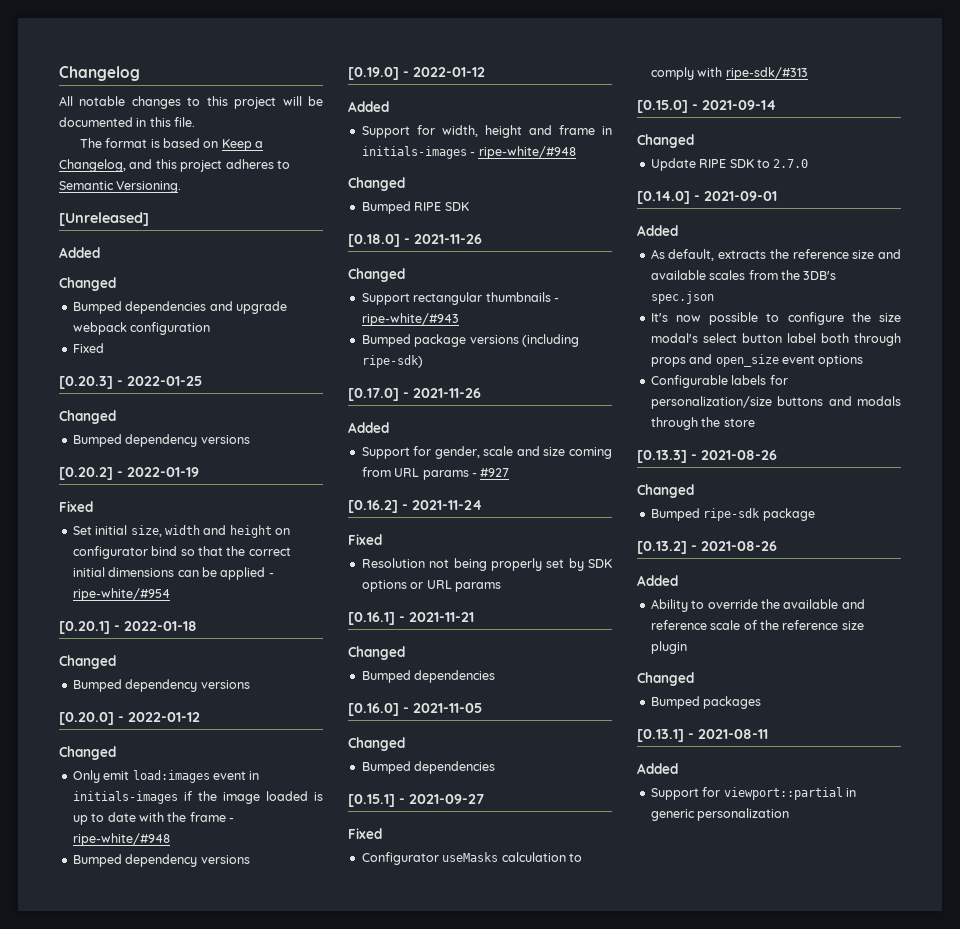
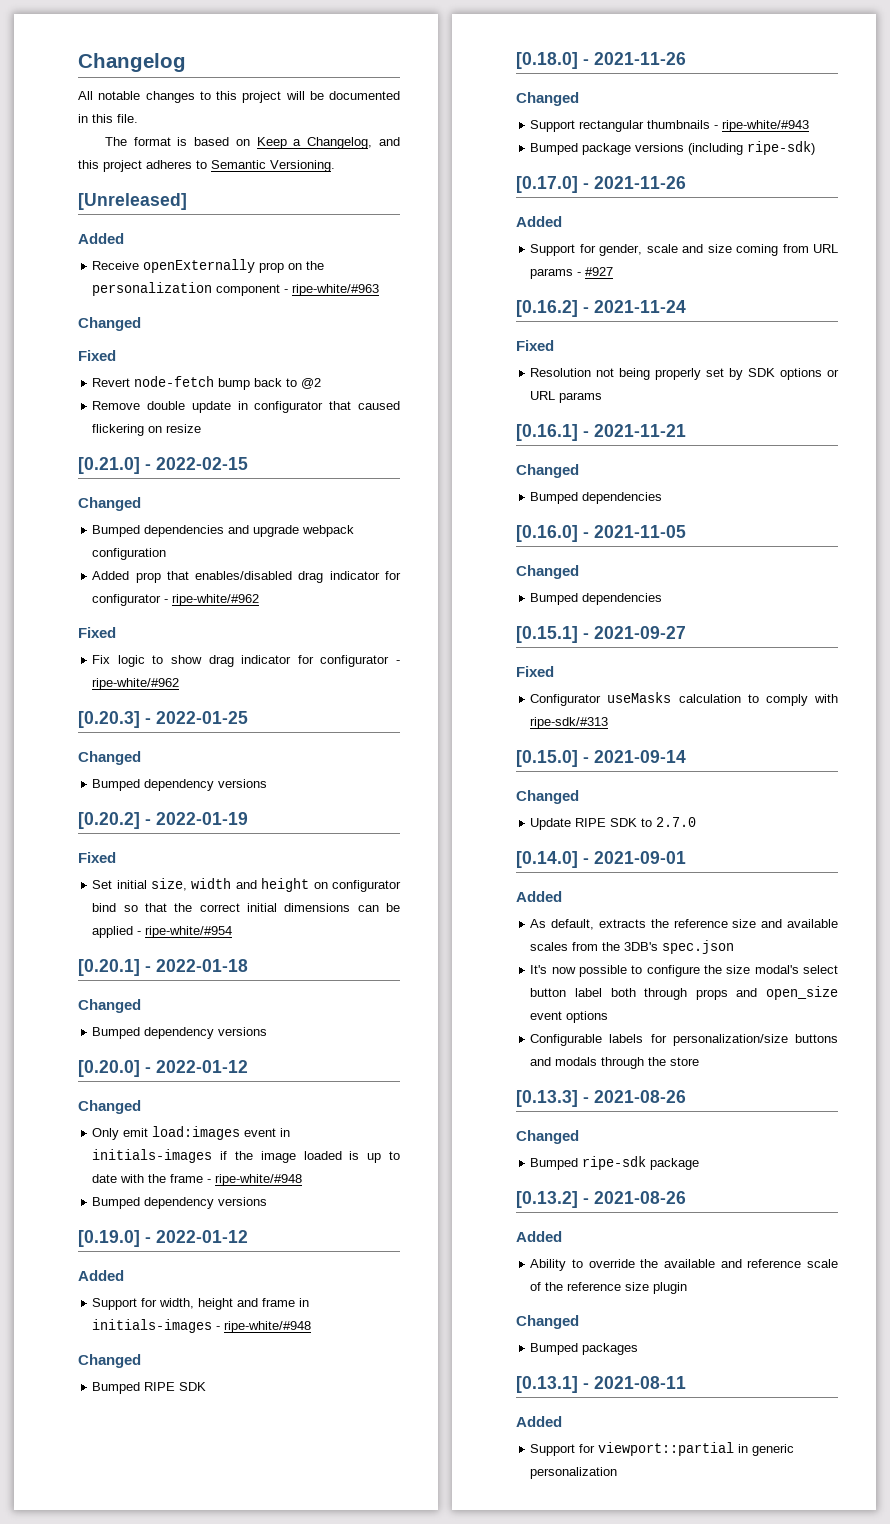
+ Receive openExternally prop on the personalization component - ripe-white/#963
+ Changed
+ Fixed
+ Revert node-fetch bump back to @2
+ Remove double update in configurator that caused flickering on resize
+ [0.21.0] - 2022-02-15
  Bumped dependencies and upgrade webpack configuration
+ Added prop that enables/disabled drag indicator for configurator - ripe-white/#962
  Fixed
+ Fix logic to show drag indicator for configurator - ripe-white/#962

